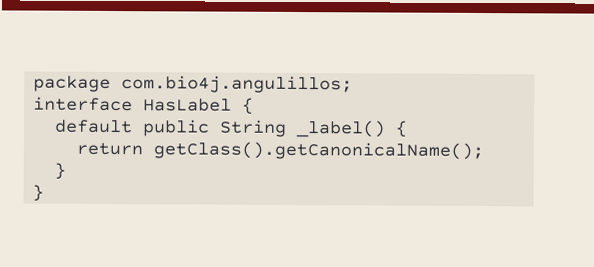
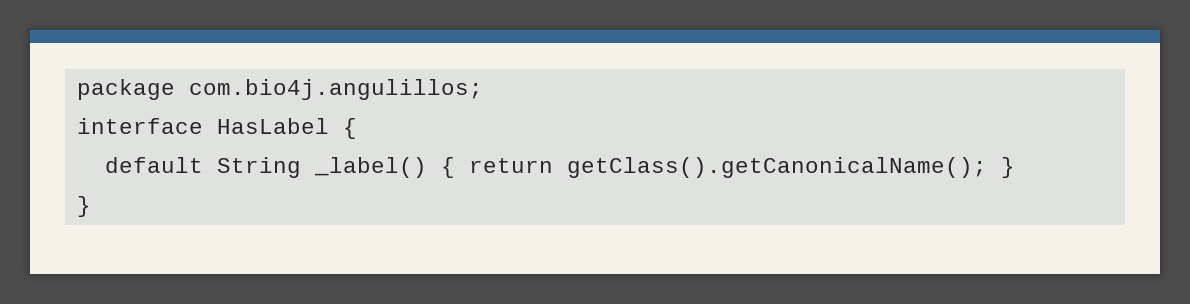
- default public String _label() {
- return getClass().getCanonicalName();
- }
+ default String _label() { return getClass().getCanonicalName(); }

